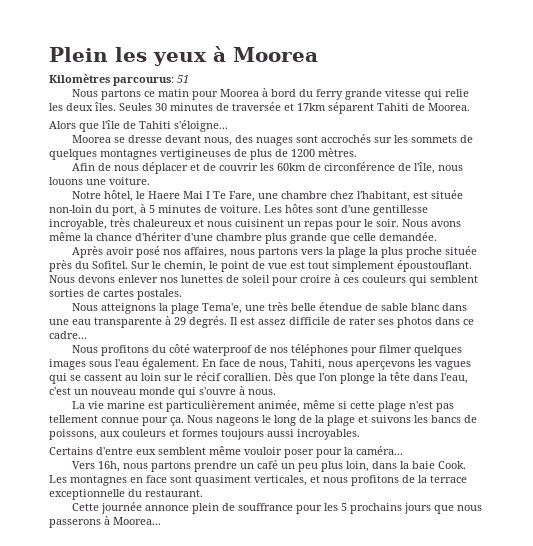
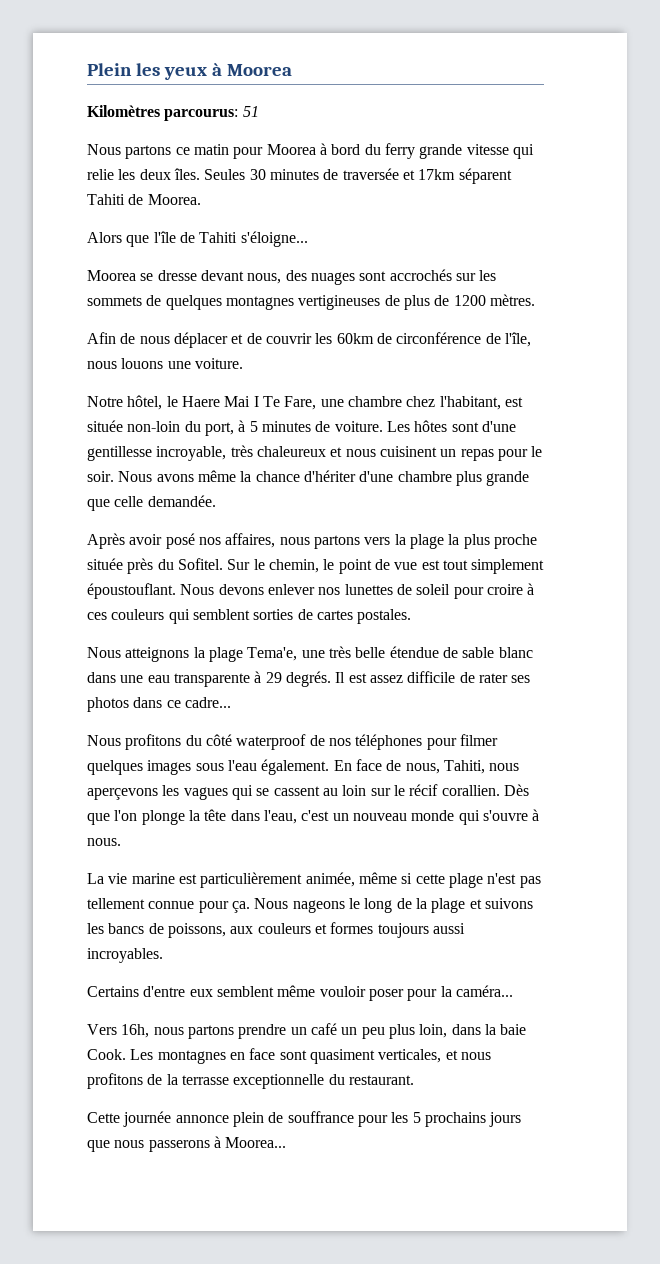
- Les montagnes en face sont quasiment verticales, et nous profitons de la terrace exceptionnelle du restaurant.
+ Les montagnes en face sont quasiment verticales, et nous profitons de la terrasse exceptionnelle du restaurant.

